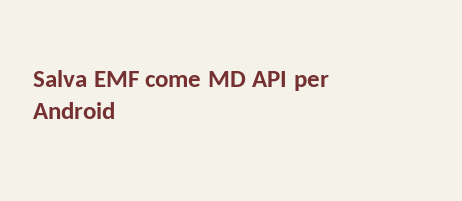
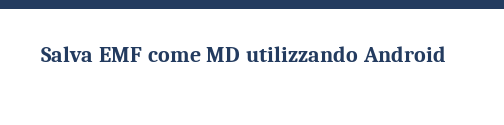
- Salva EMF come MD API per Android
+ Salva EMF come MD utilizzando Android

